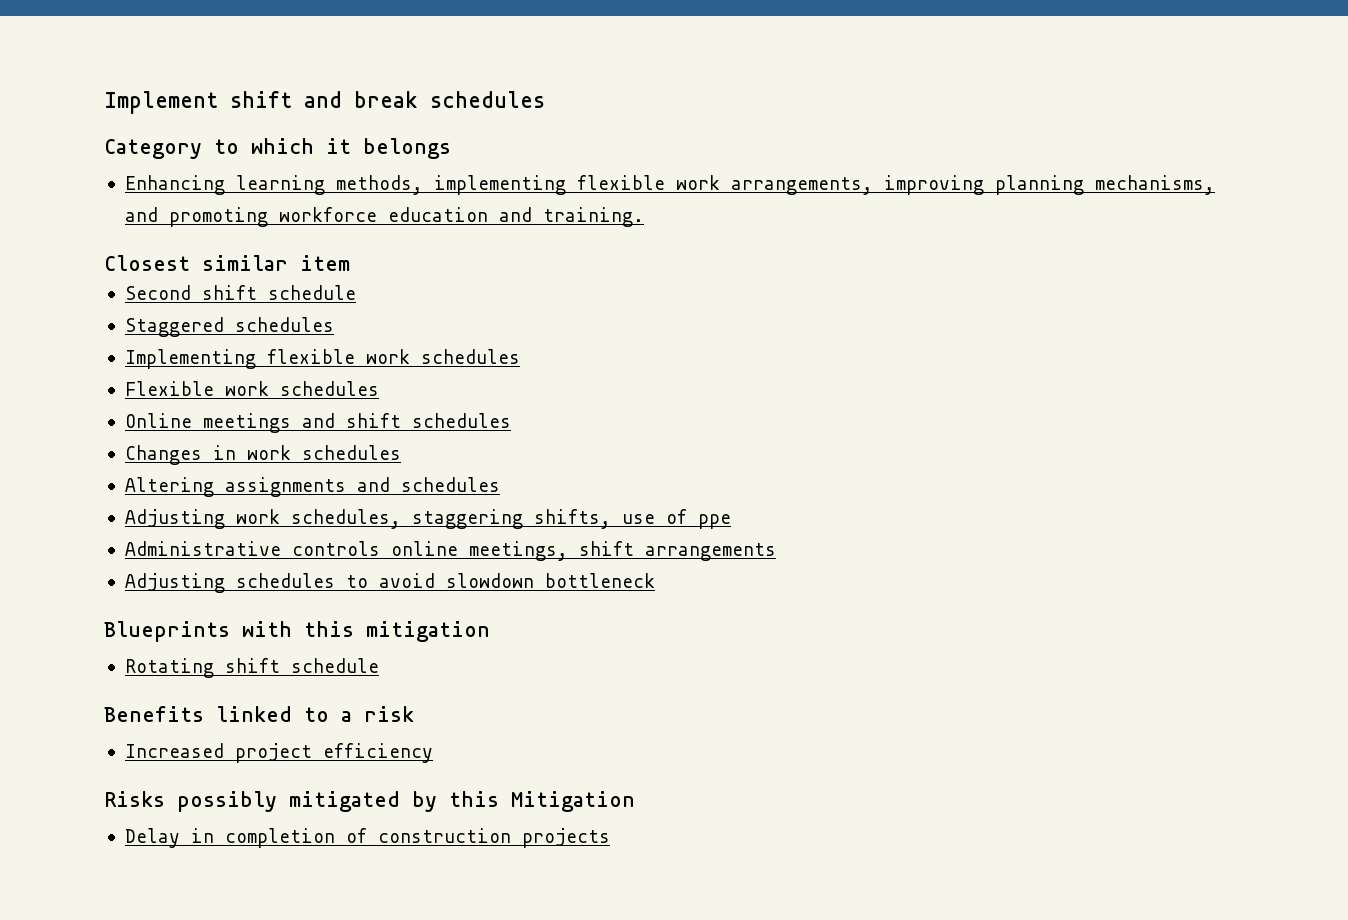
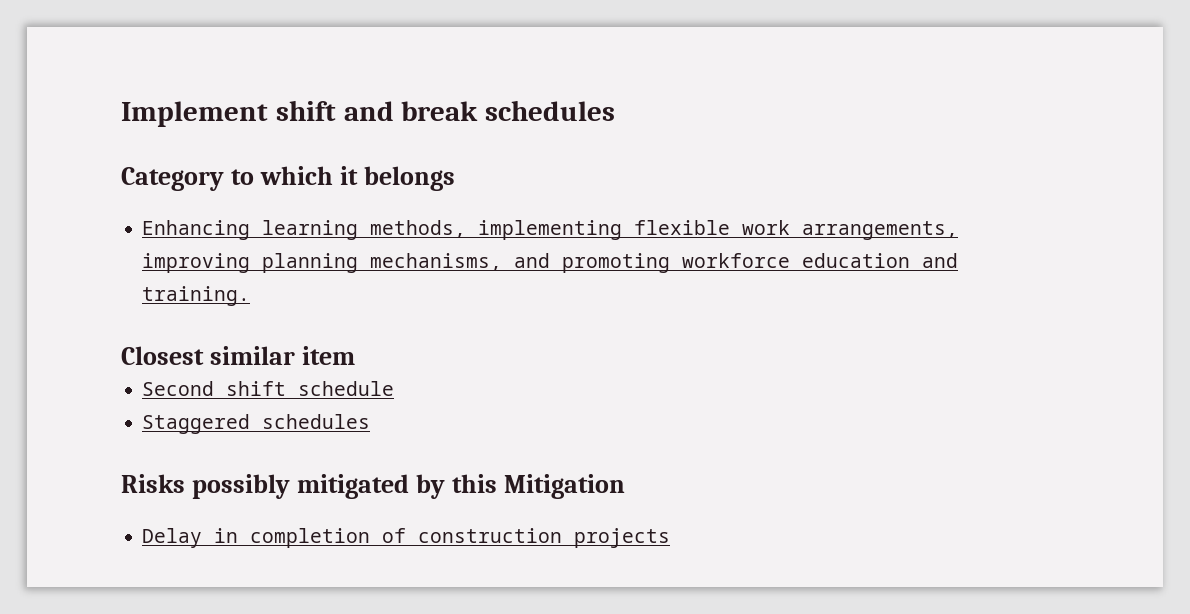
- Implementing flexible work schedules
- Flexible work schedules
- Online meetings and shift schedules
- Changes in work schedules
- Altering assignments and schedules
- Adjusting work schedules, staggering shifts, use of ppe
- Administrative controls online meetings, shift arrangements
- Adjusting schedules to avoid slowdown bottleneck
- Blueprints with this mitigation
- Rotating shift schedule
- Benefits linked to a risk
- Increased project efficiency

